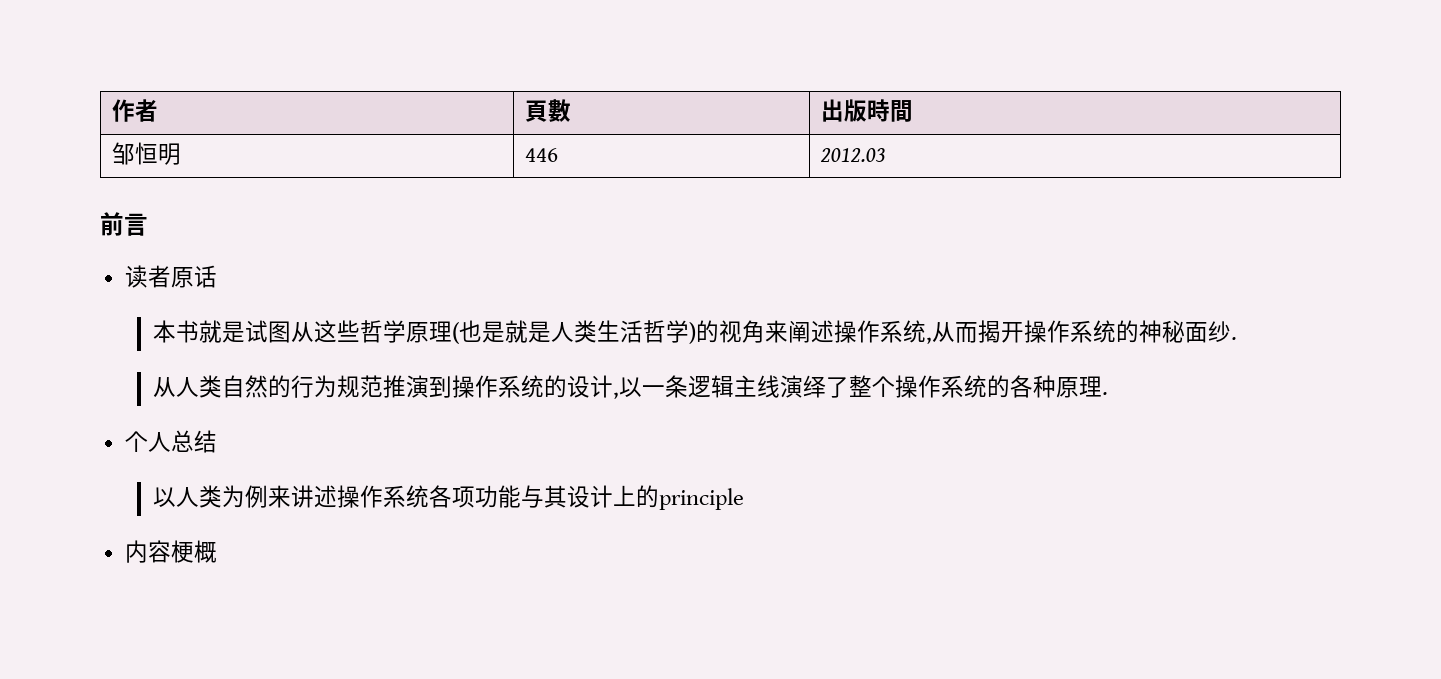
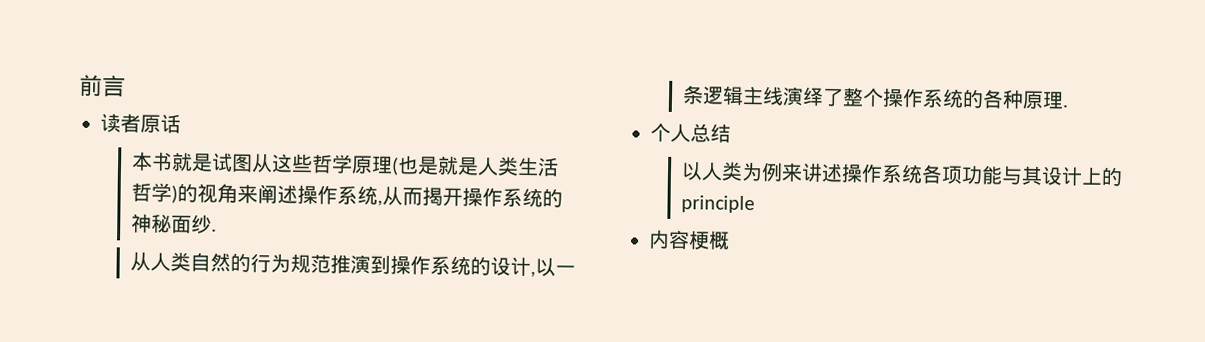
- 作者 | 頁數 | 出版時間
- 邹恒明 | 446 | 2012.03

